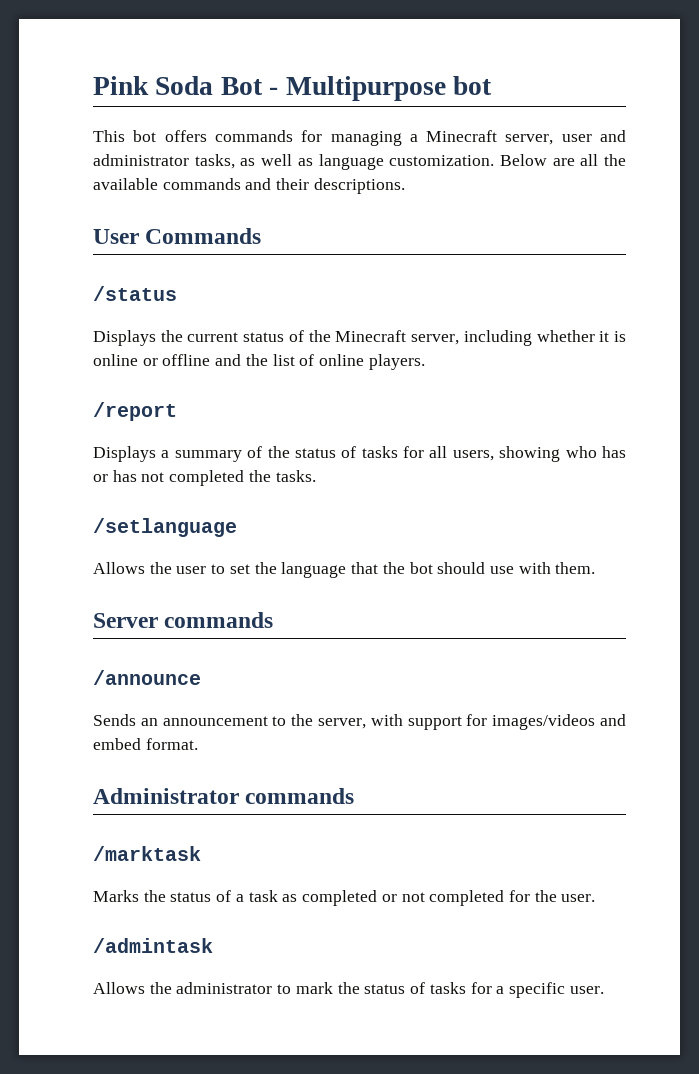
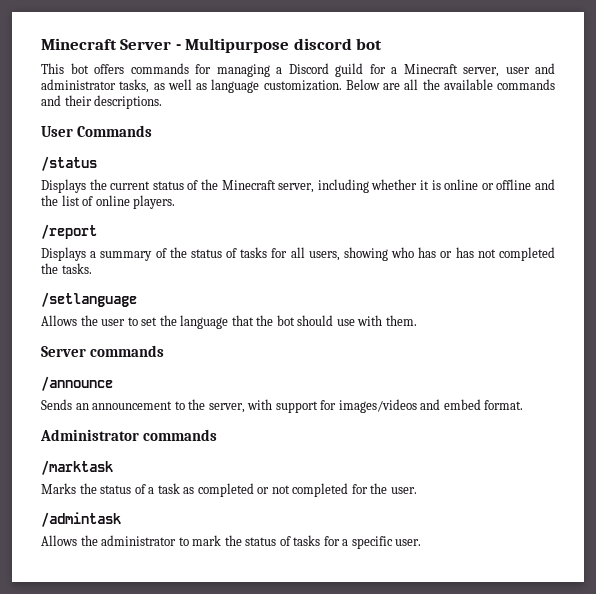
- Pink Soda Bot - Multipurpose bot
+ Minecraft Server - Multipurpose discord bot
- This bot offers commands for managing a Minecraft server, user and administrator tasks, as well as language customization.
+ This bot offers commands for managing a Discord guild for a Minecraft server, user and administrator tasks, as well as language customization.

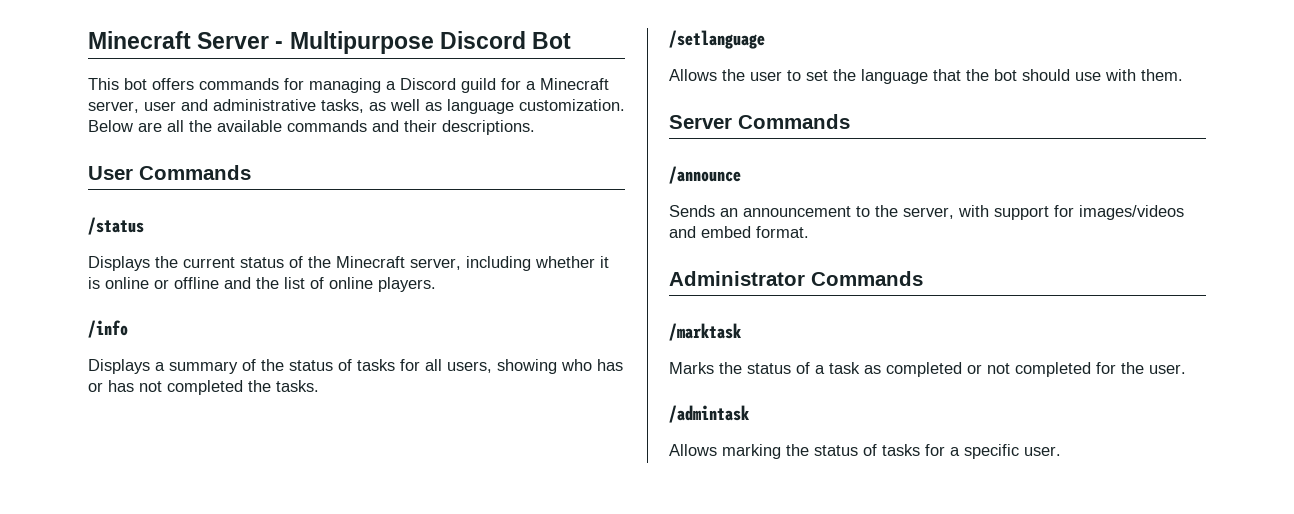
- Minecraft Server - Multipurpose discord bot
+ Minecraft Server - Multipurpose Discord Bot
- This bot offers commands for managing a Discord guild for a Minecraft server, user and administrator tasks, as well as language customization.
+ This bot offers commands for managing a Discord guild for a Minecraft server, user and administrative tasks, as well as language customization.
- /report
+ /info
- Server commands
+ Server Commands
- Administrator commands
+ Administrator Commands
- Allows the administrator to mark the status of tasks for a specific user.
+ Allows marking the status of tasks for a specific user.

